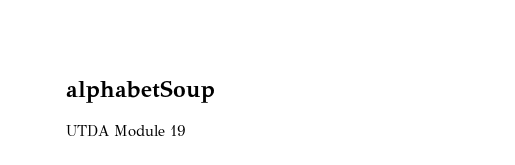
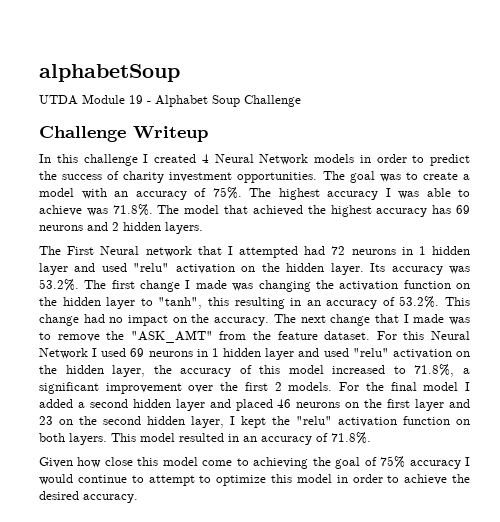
- UTDA Module 19
+ UTDA Module 19 - Alphabet Soup Challenge
+ Challenge Writeup
+ In this challenge I created 4 Neural Network models in order to predict the success of charity investment opportunities. The goal was to create a model with an accuracy of 75%. The highest accuracy I was able to achieve was 71.8%. The model that achieved the highest accuracy has 69 neurons and 2 hidden layers.
+ The First Neural network that I attempted had 72 neurons in 1 hidden layer and used "relu" activation on the hidden layer. Its accuracy was 53.2%. The first change I made was changing the activation function on the hidden layer to "tanh", this resulting in an accuracy of 53.2%. This change had no impact on the accuracy. The next change that I made was to remove the "ASK_AMT" from the feature dataset. For this Neural Network I used 69 neurons in 1 hidden layer and used "relu" activation on the hidden layer, the accuracy of this model increased to 71.8%, a significant improvement over the first 2 models. For the final model I added a second hidden layer and placed 46 neurons on the first layer and 23 on the second hidden layer, I kept the "relu" activation function on both layers. This model resulted in an accuracy of 71.8%.
+ Given how close this model come to achieving the goal of 75% accuracy I would continue to attempt to optimize this model in order to achieve the desired accuracy.

